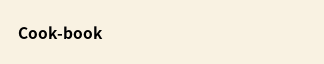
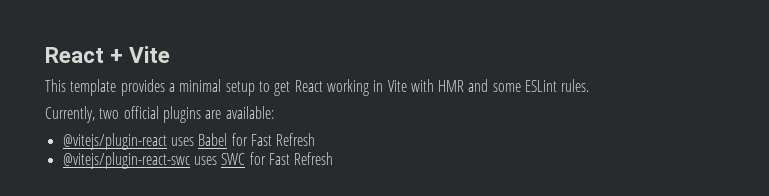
- Cook-book
+ React + Vite
+ This template provides a minimal setup to get React working in Vite with HMR and some ESLint rules.
+ Currently, two official plugins are available:
+ @vitejs/plugin-react uses Babel for Fast Refresh
+ @vitejs/plugin-react-swc uses SWC for Fast Refresh

